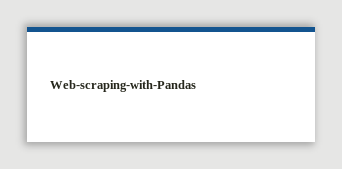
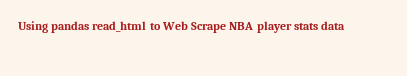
- Web-scraping-with-Pandas
+ Using pandas read_html to Web Scrape NBA player stats data

